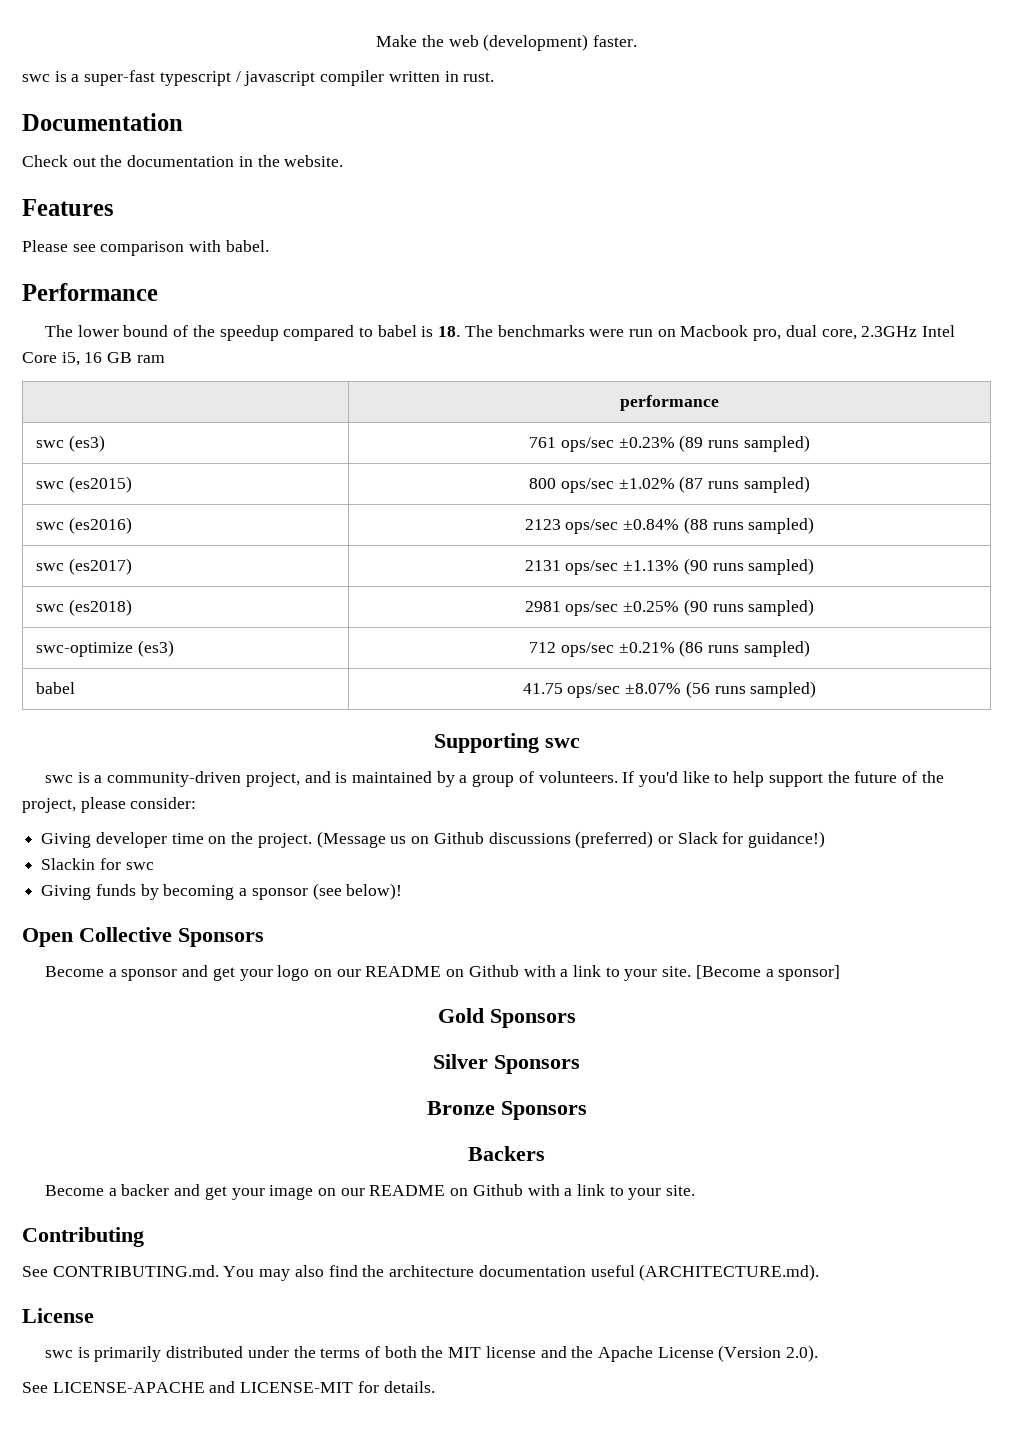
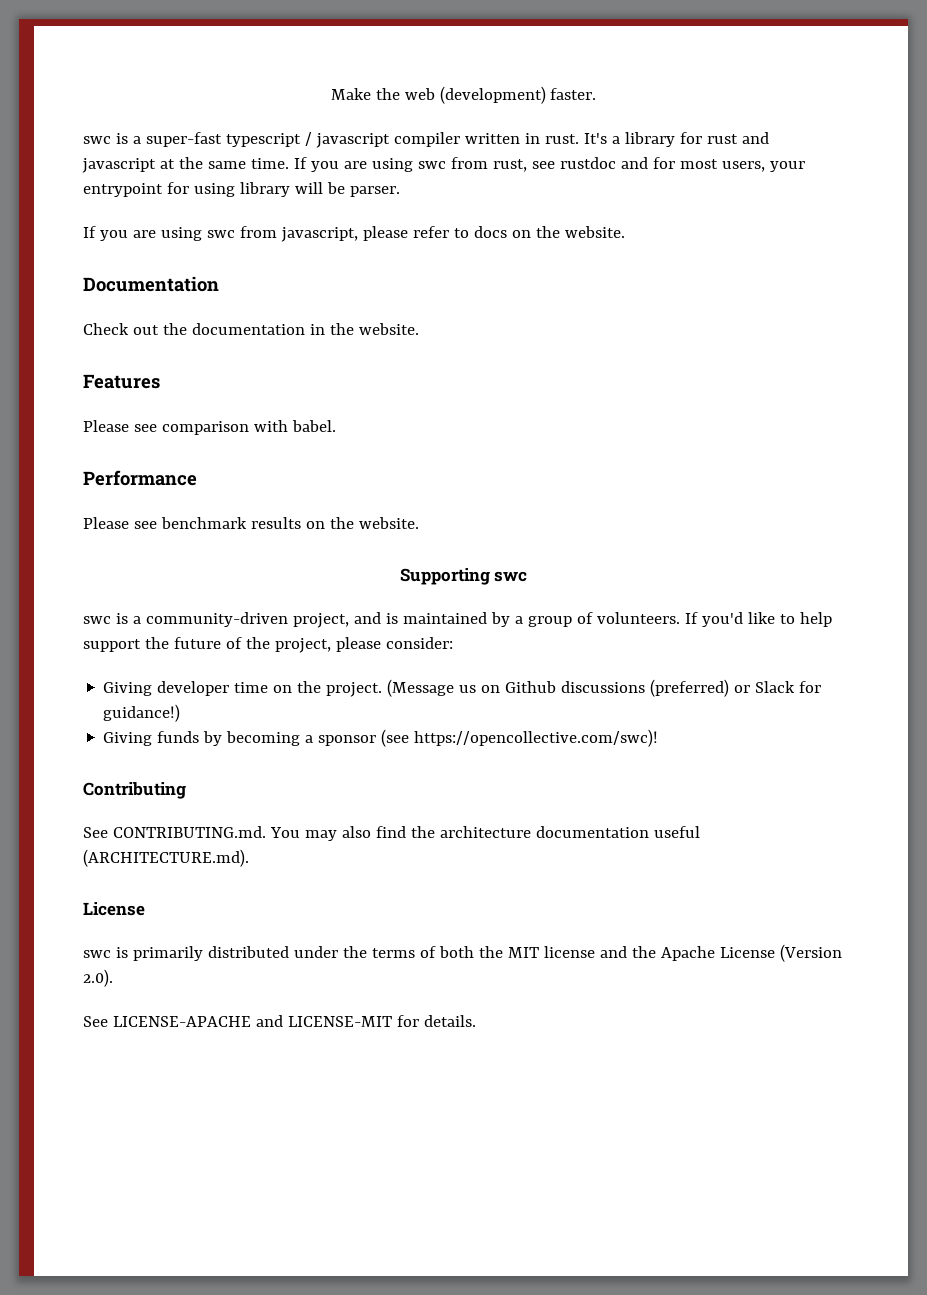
+ It's a library for rust and javascript at the same time. If you are using swc from rust, see rustdoc and for most users, your entrypoint for using library will be parser.
+ If you are using swc from javascript, please refer to docs on the website.
- The lower bound of the speedup compared to babel is 18. The benchmarks were run on Macbook pro, dual core, 2.3GHz Intel Core i5, 16 GB ram
- | performance
- swc (es3) | 761 ops/sec ±0.23% (89 runs sampled)
- swc (es2015) | 800 ops/sec ±1.02% (87 runs sampled)
- swc (es2016) | 2123 ops/sec ±0.84% (88 runs sampled)
- swc (es2017) | 2131 ops/sec ±1.13% (90 runs sampled)
- swc (es2018) | 2981 ops/sec ±0.25% (90 runs sampled)
- swc-optimize (es3) | 712 ops/sec ±0.21% (86 runs sampled)
- babel | 41.75 ops/sec ±8.07% (56 runs sampled)
+ Please see benchmark results on the website.
- Slackin for swc
- Giving funds by becoming a sponsor (see below)!
- Open Collective Sponsors
- Become a sponsor and get your logo on our README on Github with a link to your site. [Become a sponsor]
- Gold Sponsors
- Silver Sponsors
- Bronze Sponsors
- Backers
- Become a backer and get your image on our README on Github with a link to your site.
+ Giving funds by becoming a sponsor (see https://opencollective.com/swc)!

